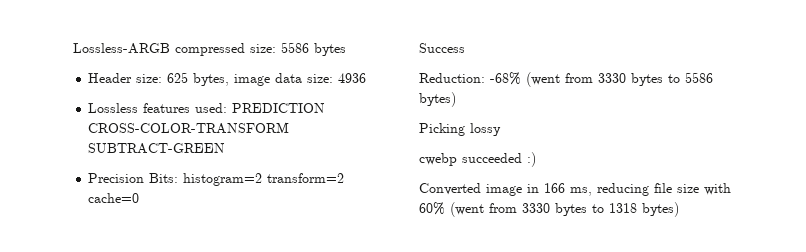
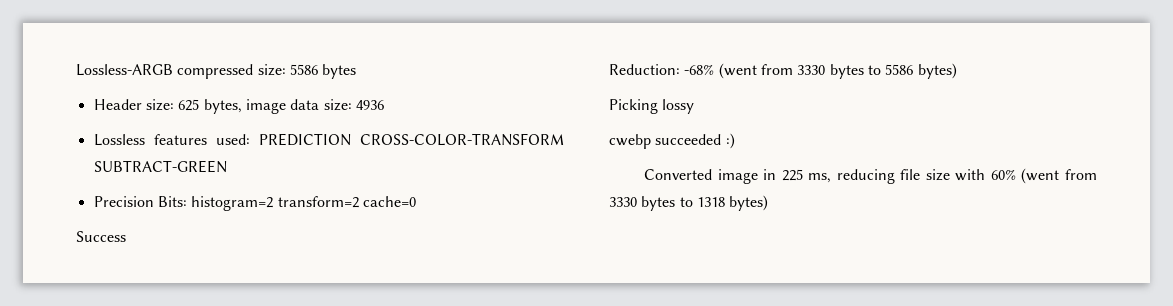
- Converted image in 166 ms, reducing file size with 60% (went from 3330 bytes to 1318 bytes)
+ Converted image in 225 ms, reducing file size with 60% (went from 3330 bytes to 1318 bytes)

